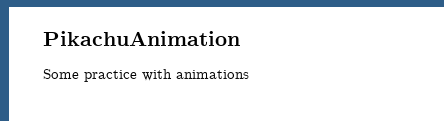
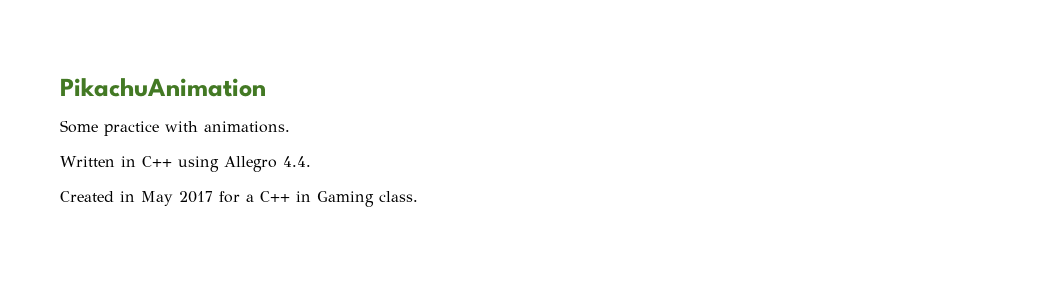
- Some practice with animations
+ Some practice with animations.
+ Written in C++ using Allegro 4.4.
+ Created in May 2017 for a C++ in Gaming class.

